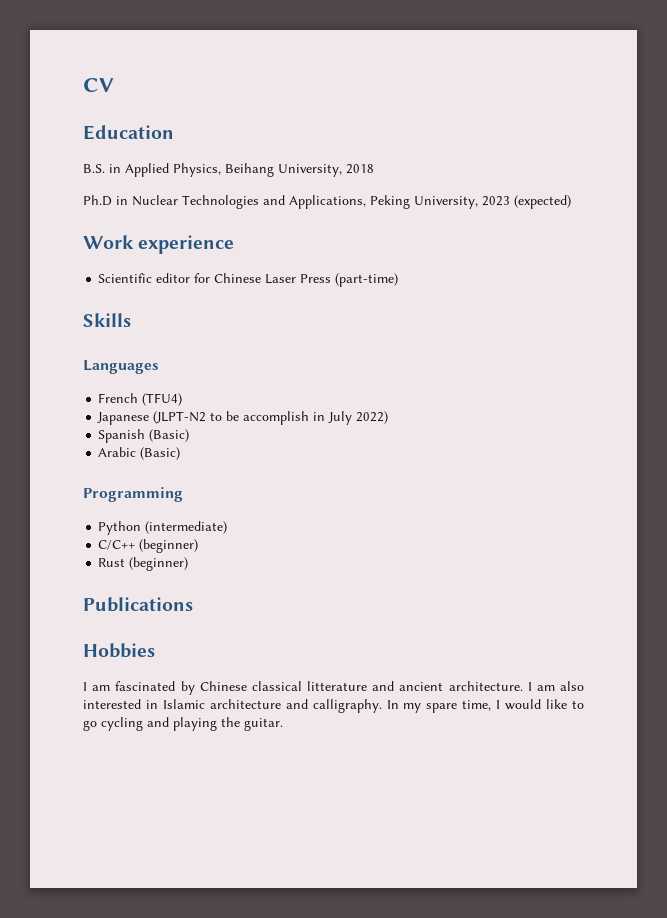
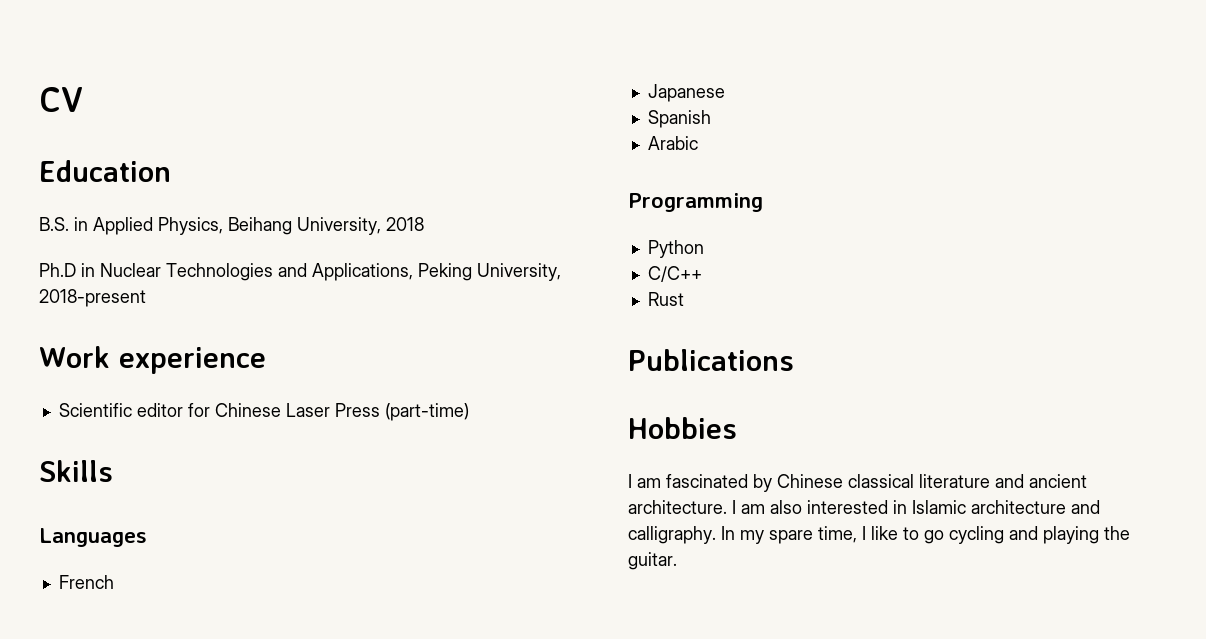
- Ph.D in Nuclear Technologies and Applications, Peking University, 2023 (expected)
+ Ph.D in Nuclear Technologies and Applications, Peking University, 2018-present
- French (TFU4)
+ French
- Japanese (JLPT-N2 to be accomplish in July 2022)
+ Japanese
- Spanish (Basic)
+ Spanish
- Arabic (Basic)
+ Arabic
- Python (intermediate)
+ Python
- C/C++ (beginner)
+ C/C++
- Rust (beginner)
+ Rust
- I am fascinated by Chinese classical litterature and ancient architecture.
+ I am fascinated by Chinese classical literature and ancient architecture.
- In my spare time, I would like to go cycling and playing the guitar.
+ In my spare time, I like to go cycling and playing the guitar.

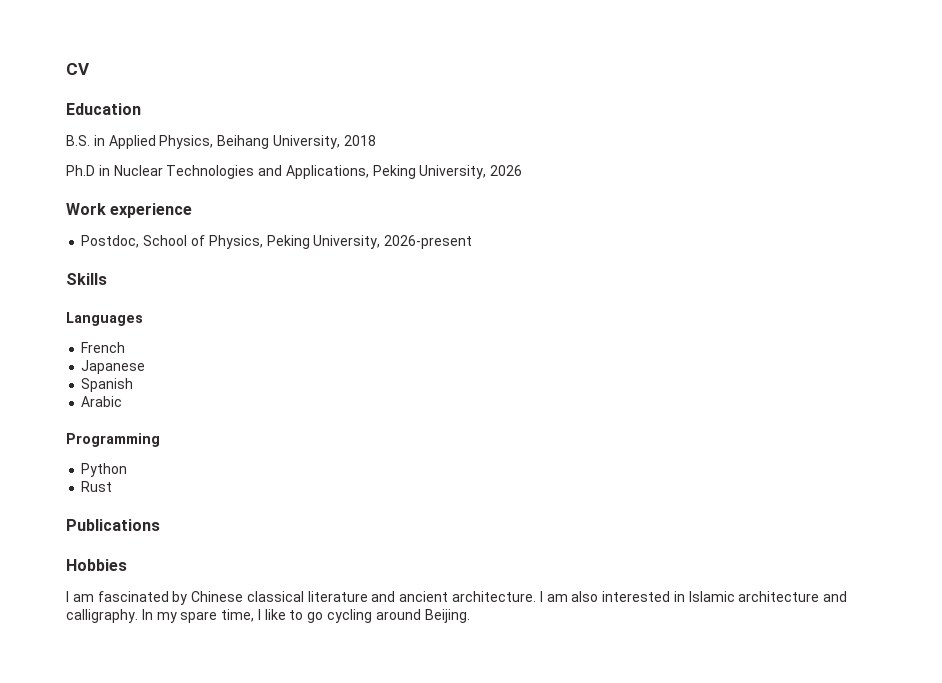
- Ph.D in Nuclear Technologies and Applications, Peking University, 2018-present
+ Ph.D in Nuclear Technologies and Applications, Peking University, 2026
- Scientific editor for Chinese Laser Press (part-time)
+ Postdoc, School of Physics, Peking University, 2026-present
- C/C++
- In my spare time, I like to go cycling and playing the guitar.
+ In my spare time, I like to go cycling around Beijing.

